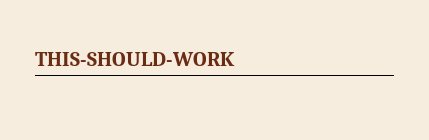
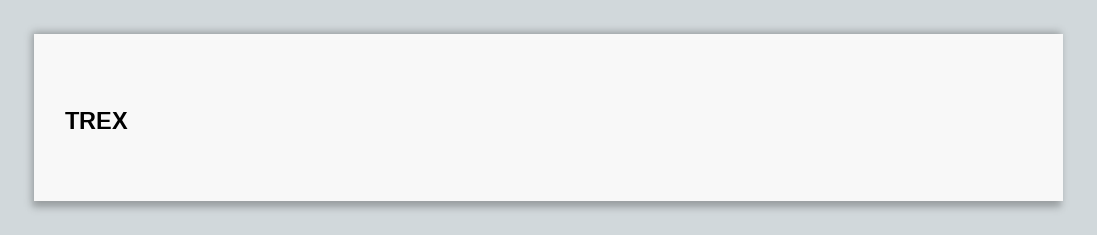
- THIS-SHOULD-WORK
+ TREX

